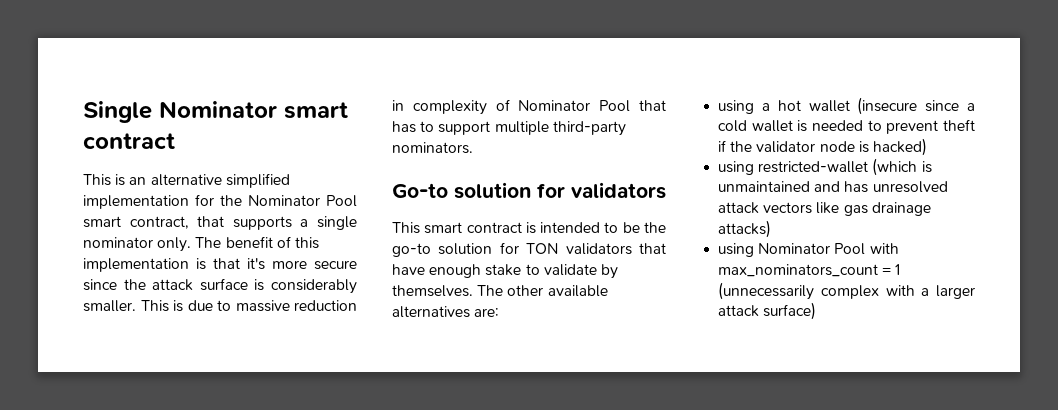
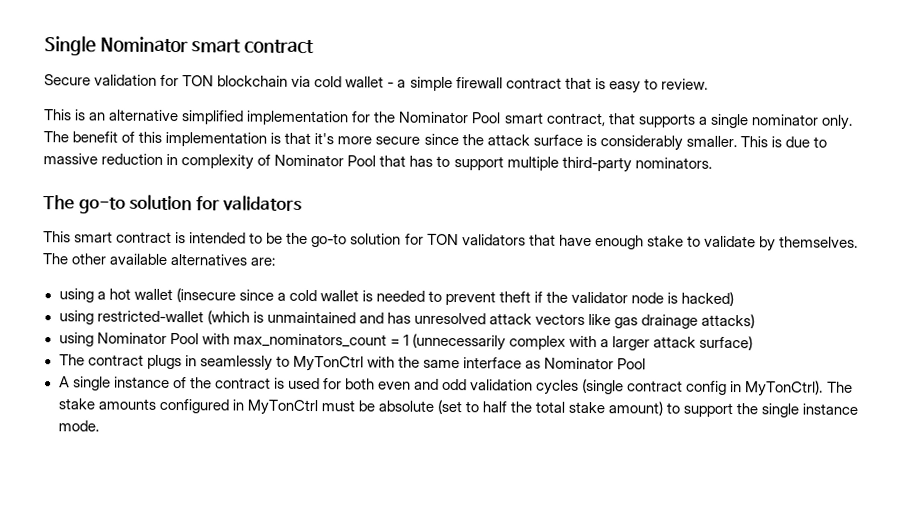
+ Secure validation for TON blockchain via cold wallet - a simple firewall contract that is easy to review.
- Go-to solution for validators
+ The go-to solution for validators
+ The contract plugs in seamlessly to MyTonCtrl with the same interface as Nominator Pool
+ A single instance of the contract is used for both even and odd validation cycles (single contract config in MyTonCtrl). The stake amounts configured in MyTonCtrl must be absolute (set to half the total stake amount) to support the single instance mode.

